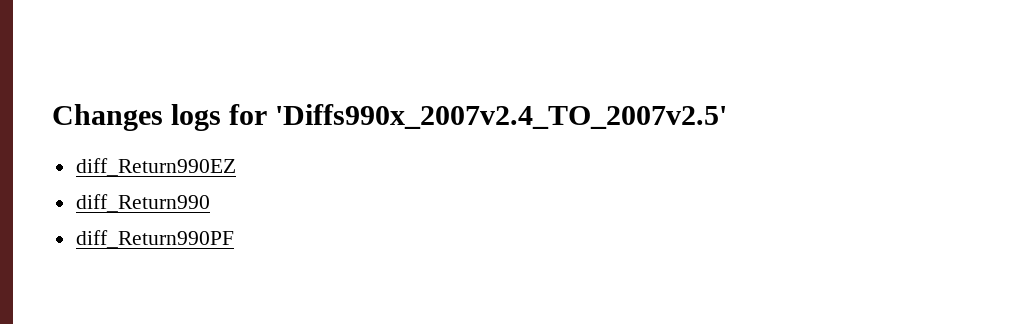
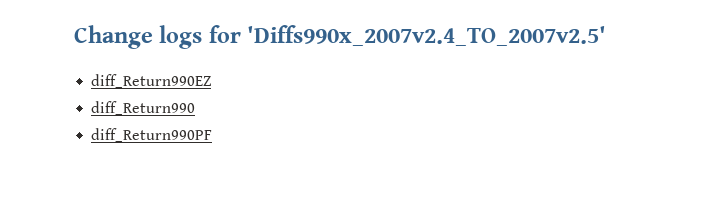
- Changes logs for 'Diffs990x_2007v2.4_TO_2007v2.5'
+ Change logs for 'Diffs990x_2007v2.4_TO_2007v2.5'

